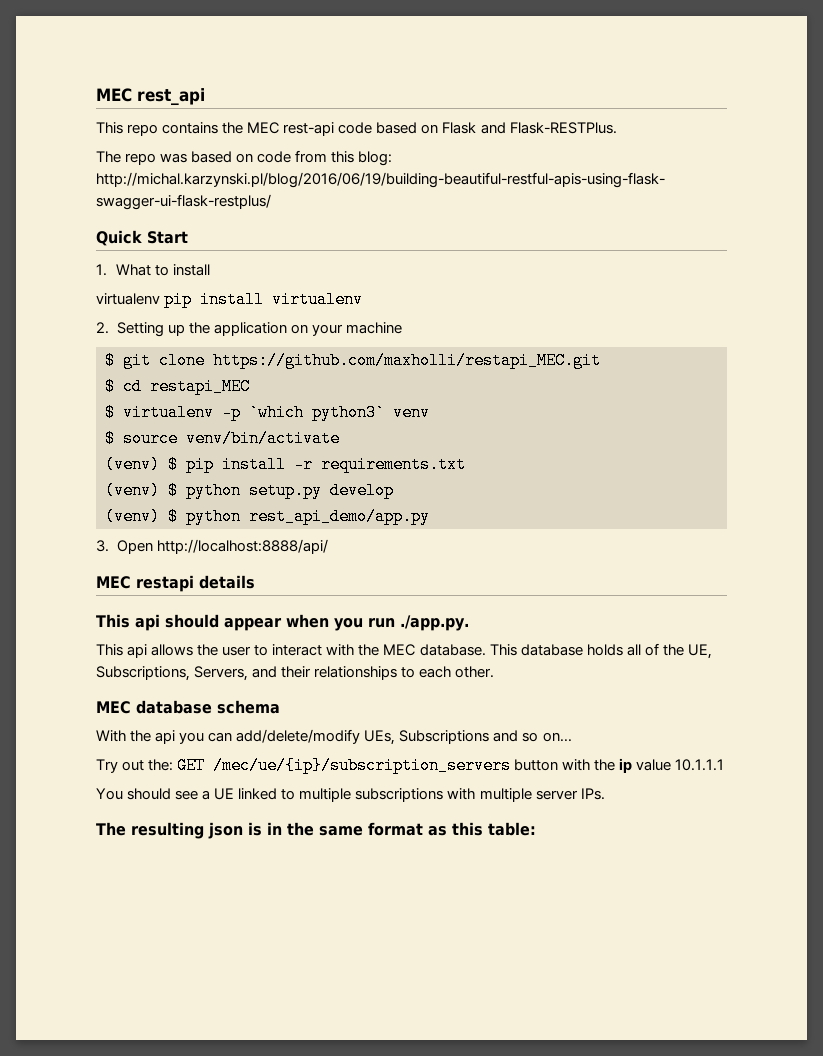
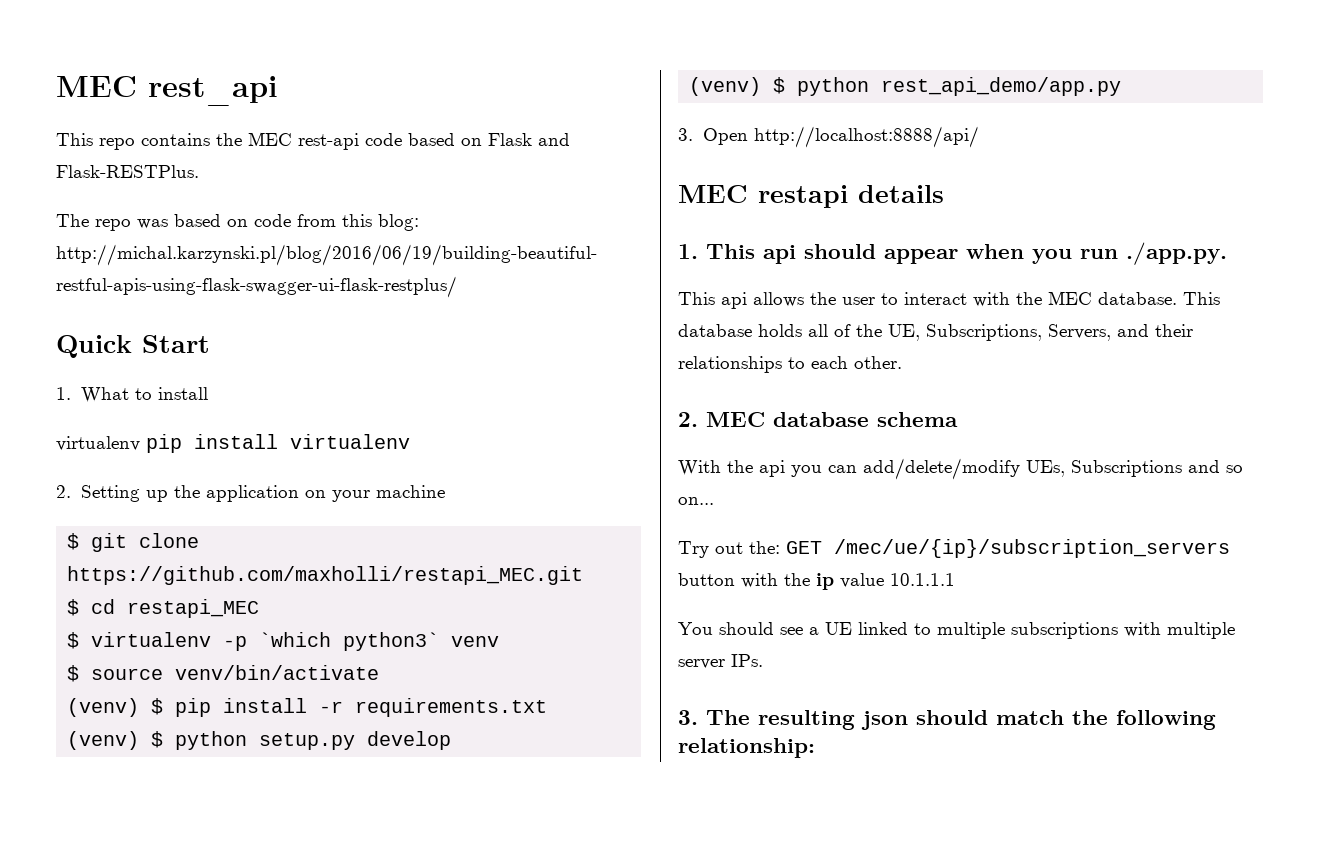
- This api should appear when you run ./app.py.
+ 1. This api should appear when you run ./app.py.
- MEC database schema
+ 2. MEC database schema
- The resulting json is in the same format as this table:
+ 3. The resulting json should match the following relationship:

